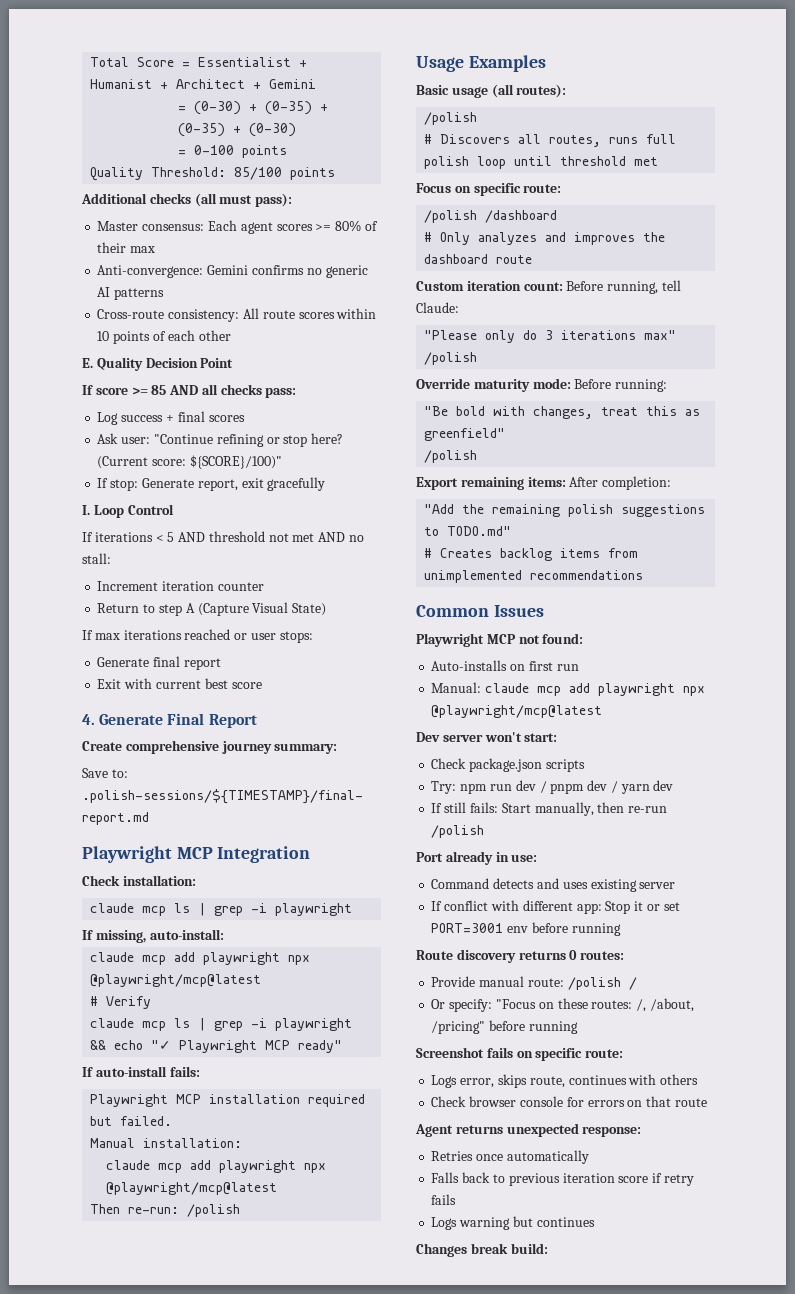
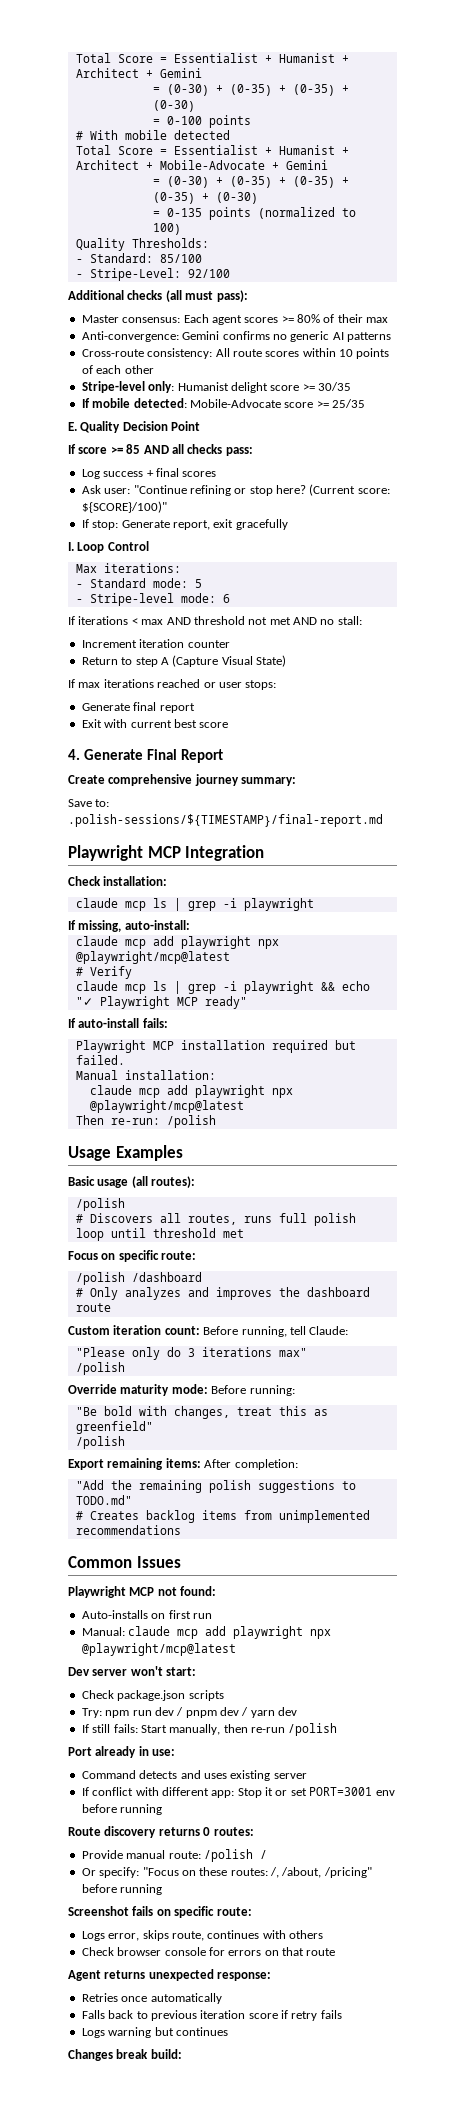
- Quality Threshold: 85/100 points
+ # With mobile detected
+ Total Score = Essentialist + Humanist + Architect + Mobile-Advocate + Gemini
+ = (0-30) + (0-35) + (0-35) + (0-35) + (0-30)
+ = 0-135 points (normalized to 100)
+ Quality Thresholds:
+ - Standard: 85/100
+ - Stripe-Level: 92/100
+ Stripe-level only: Humanist delight score >= 30/35
+ If mobile detected: Mobile-Advocate score >= 25/35
+ Max iterations:
+ - Standard mode: 5
+ - Stripe-level mode: 6
- If iterations < 5 AND threshold not met AND no stall:
+ If iterations < max AND threshold not met AND no stall:

